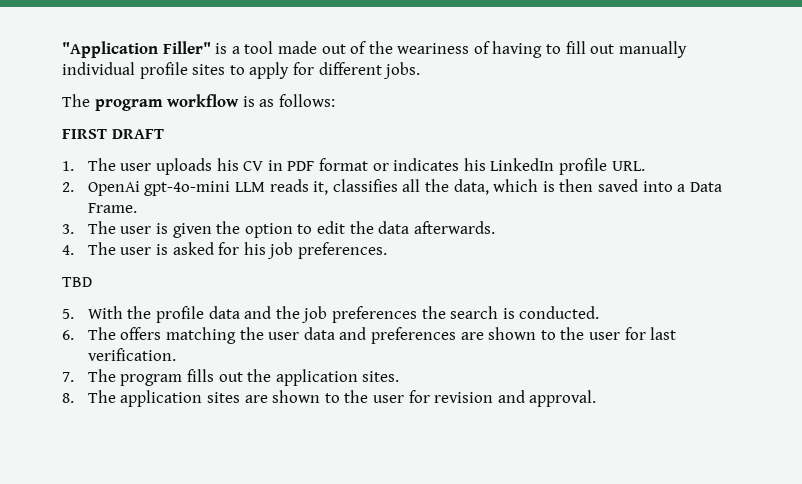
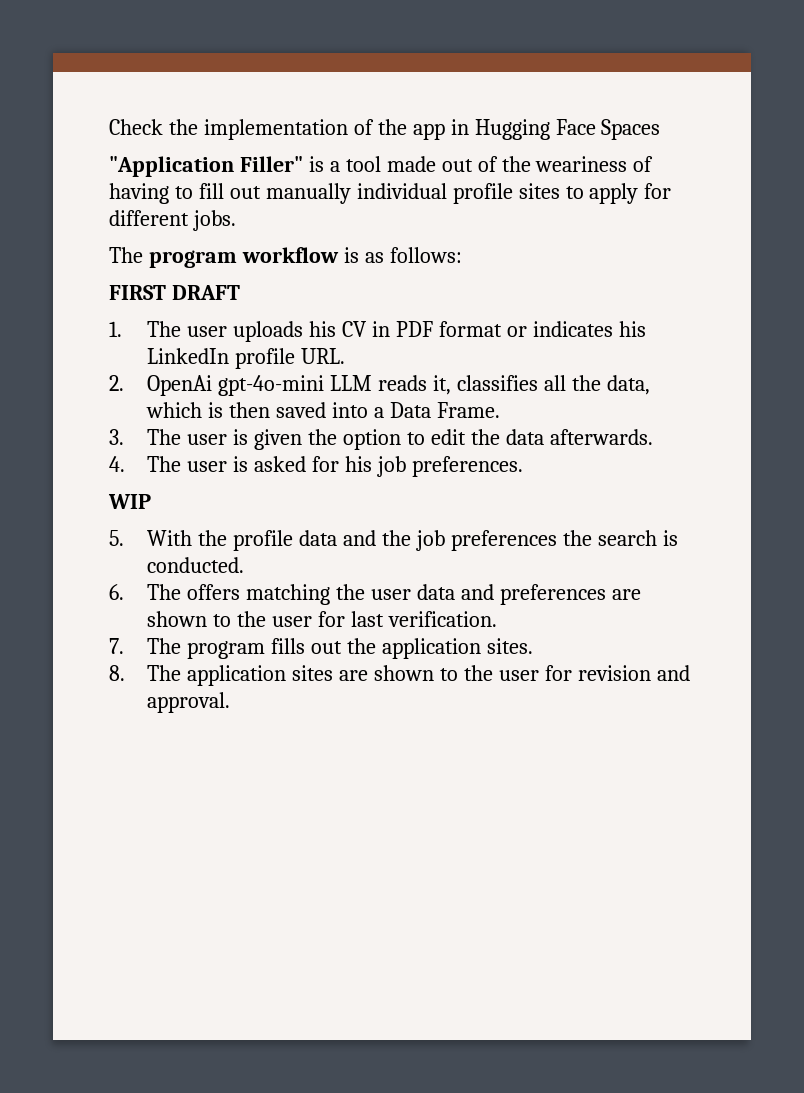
+ Check the implementation of the app in Hugging Face Spaces
- TBD
+ WIP

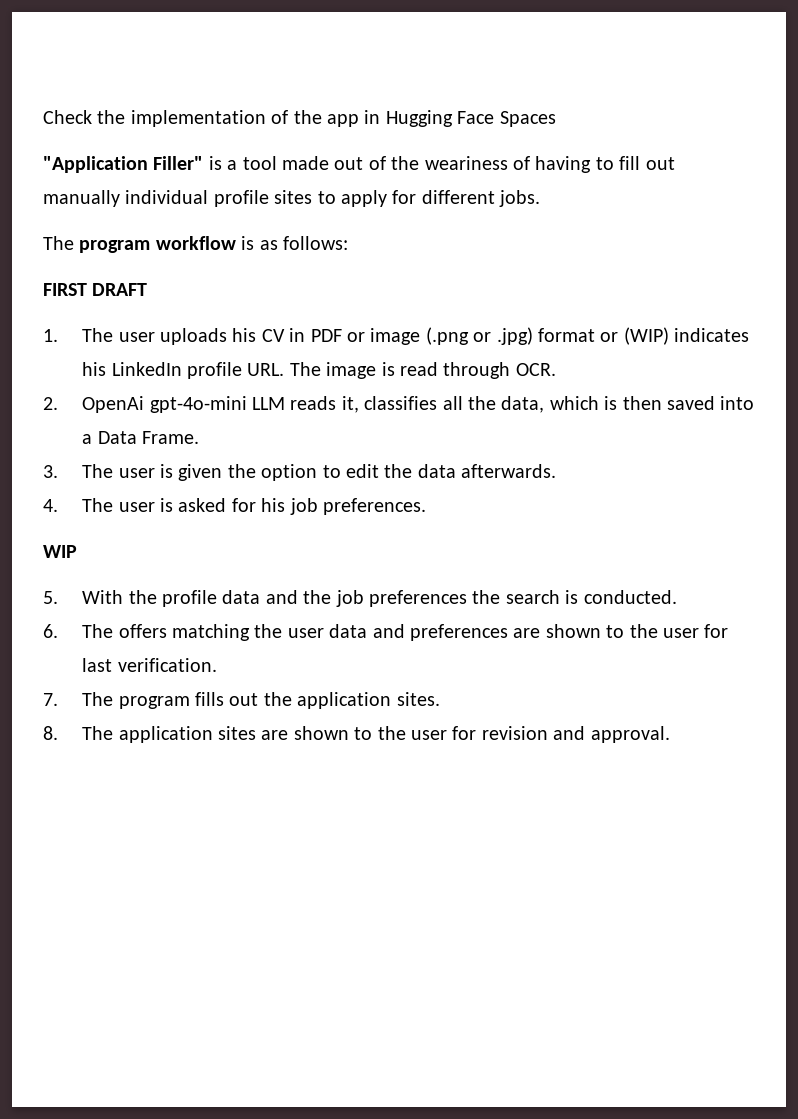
- 1. The user uploads his CV in PDF format or indicates his LinkedIn profile URL.
+ 1. The user uploads his CV in PDF or image (.png or .jpg) format or (WIP) indicates his LinkedIn profile URL. The image is read through OCR.

